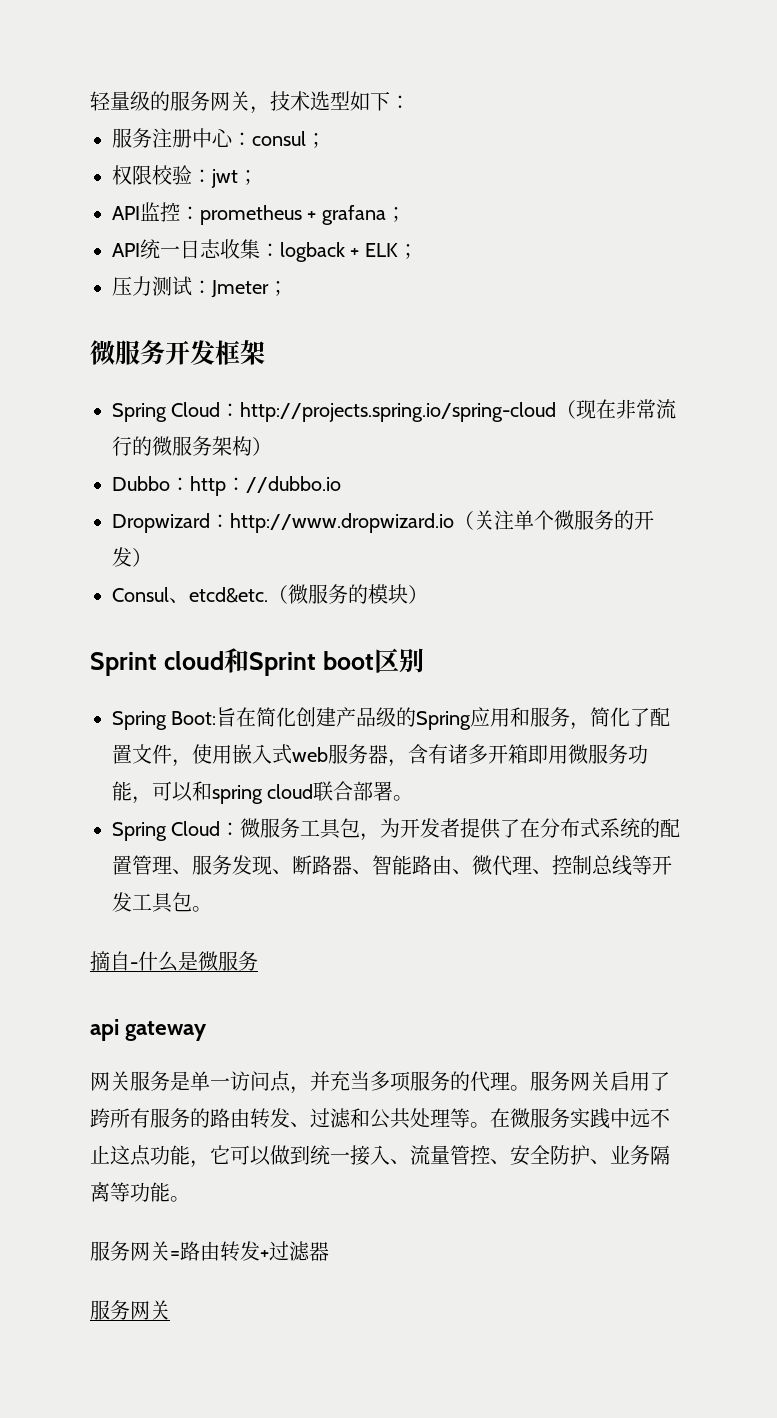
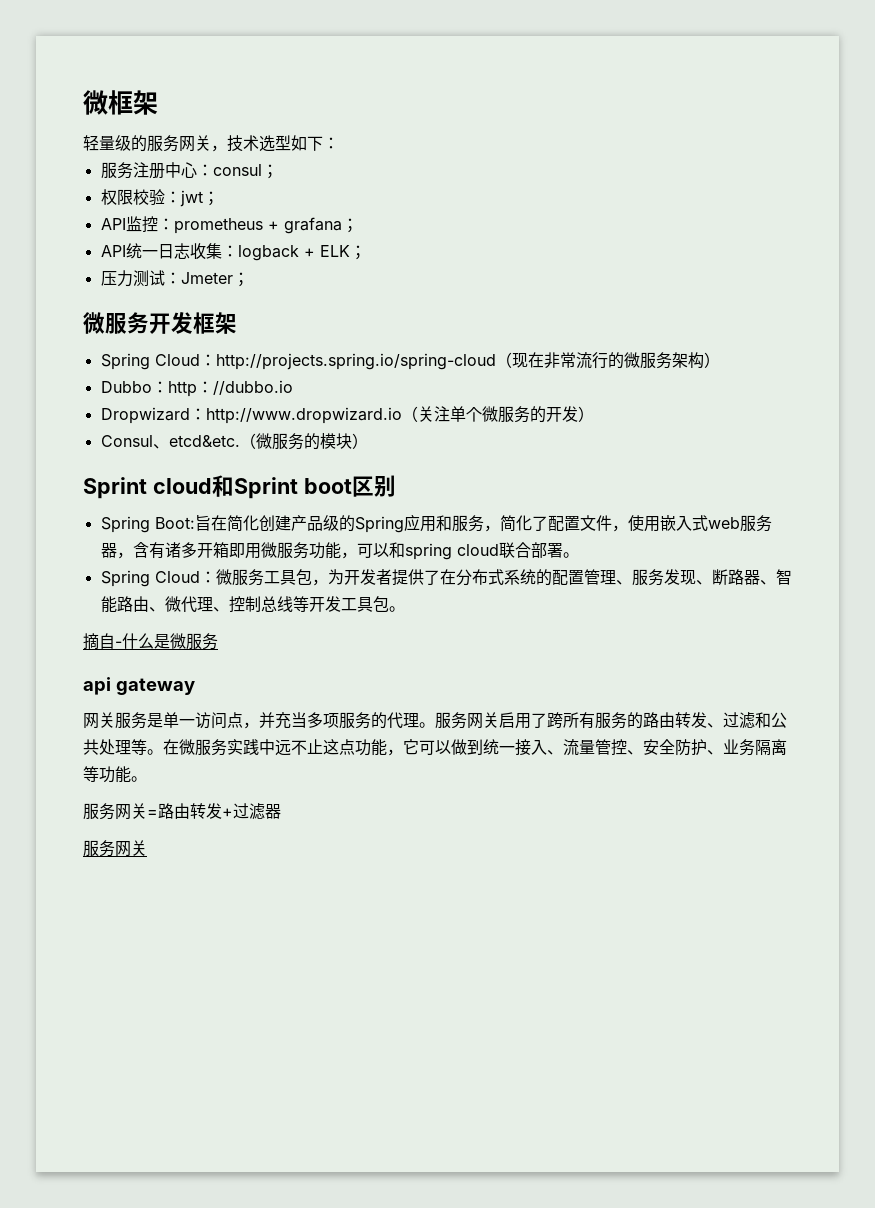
+ 微框架

